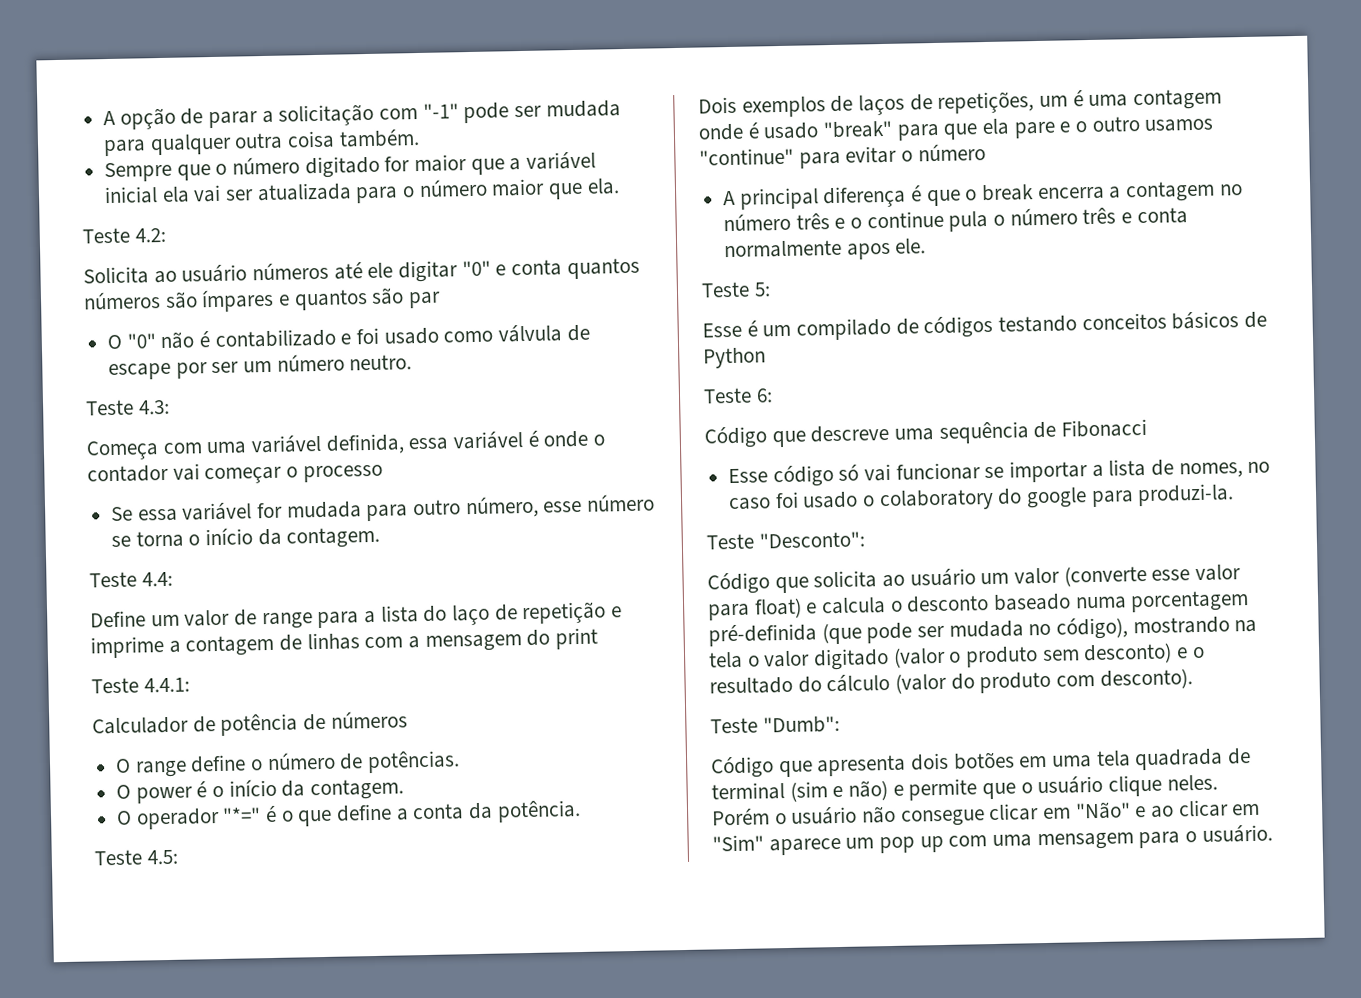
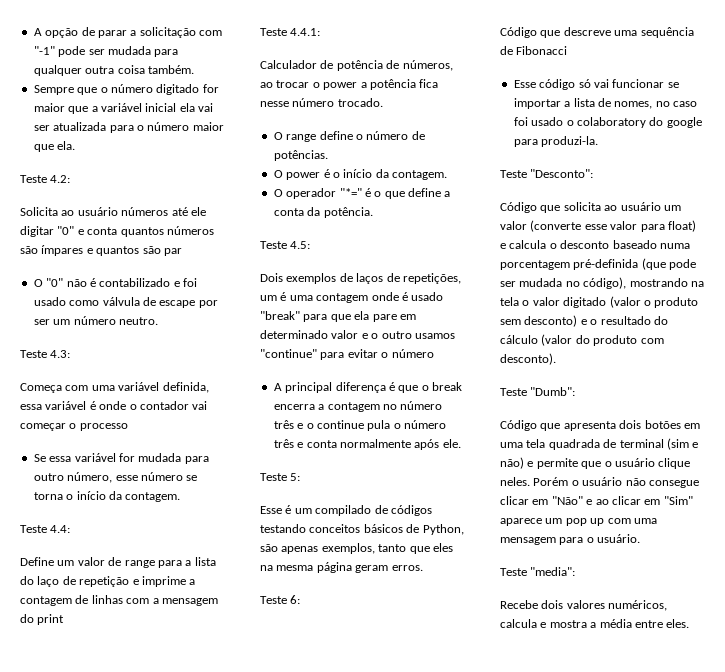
- Calculador de potência de números
+ Calculador de potência de números, ao trocar o power a potência fica nesse número trocado.
- Dois exemplos de laços de repetições, um é uma contagem onde é usado "break" para que ela pare e o outro usamos "continue" para evitar o número
+ Dois exemplos de laços de repetições, um é uma contagem onde é usado "break" para que ela pare em determinado valor e o outro usamos "continue" para evitar o número
- A principal diferença é que o break encerra a contagem no número três e o continue pula o número três e conta normalmente apos ele.
+ A principal diferença é que o break encerra a contagem no número três e o continue pula o número três e conta normalmente após ele.
- Esse é um compilado de códigos testando conceitos básicos de Python
+ Esse é um compilado de códigos testando conceitos básicos de Python, são apenas exemplos, tanto que eles na mesma página geram erros.
+ Teste "media":
+ Recebe dois valores numéricos, calcula e mostra a média entre eles.

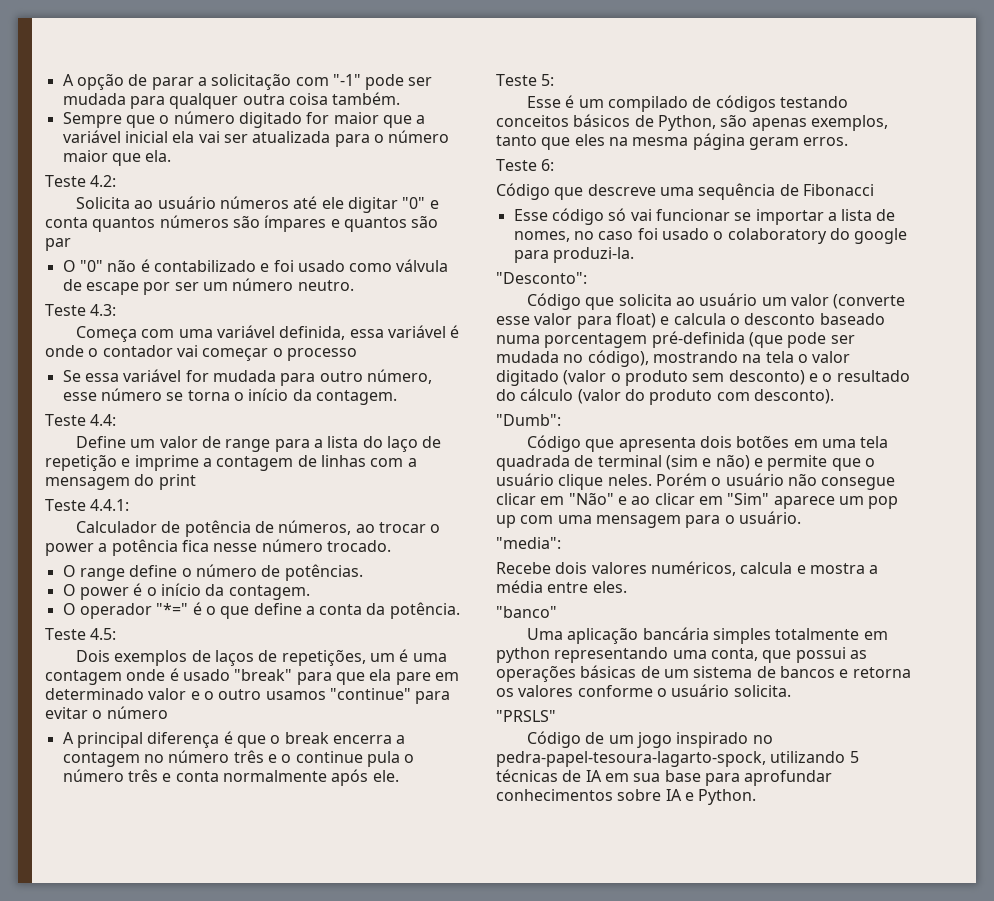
- Teste "Desconto":
+ "Desconto":
- Teste "Dumb":
+ "Dumb":
- Teste "media":
+ "media":
+ "banco"
+ Uma aplicação bancária simples totalmente em python representando uma conta, que possui as operações básicas de um sistema de bancos e retorna os valores conforme o usuário solicita.
+ "PRSLS"
+ Código de um jogo inspirado no pedra-papel-tesoura-lagarto-spock, utilizando 5 técnicas de IA em sua base para aprofundar conhecimentos sobre IA e Python.

